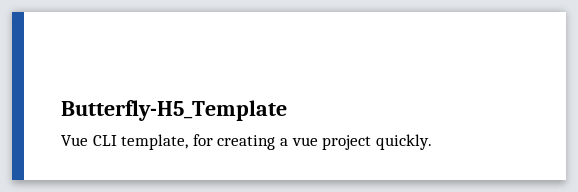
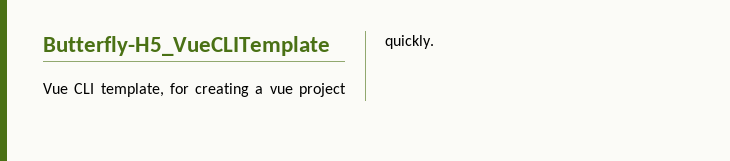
- Butterfly-H5_Template
+ Butterfly-H5_VueCLITemplate

